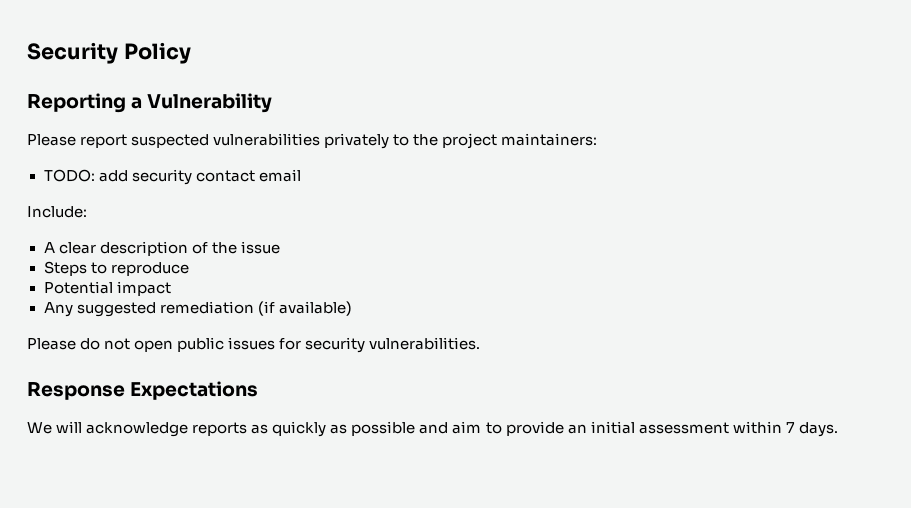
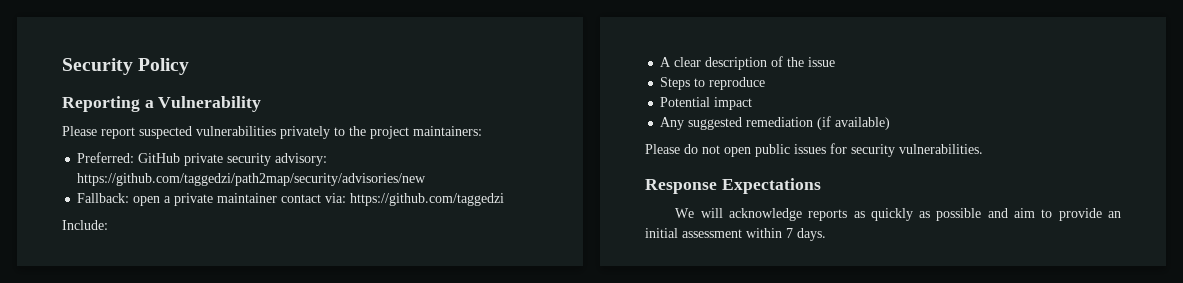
- TODO: add security contact email
+ Preferred: GitHub private security advisory: https://github.com/taggedzi/path2map/security/advisories/new
+ Fallback: open a private maintainer contact via: https://github.com/taggedzi

